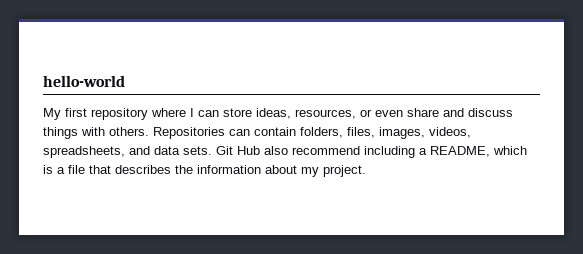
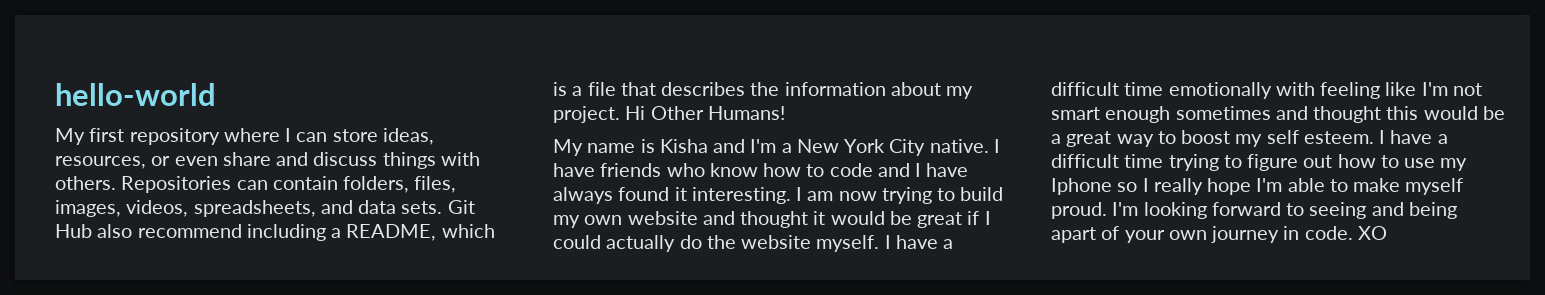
+ Hi Other Humans!
+ My name is Kisha and I'm a New York City native. I have friends who know how to code and I have always found it interesting. I am now trying to build my own website and thought it would be great if I could actually do the website myself. I have a difficult time emotionally with feeling like I'm not smart enough sometimes and thought this would be a great way to boost my self esteem. I have a difficult time trying to figure out how to use my Iphone so I really hope I'm able to make myself proud. I'm looking forward to seeing and being apart of your own journey in code. XO

